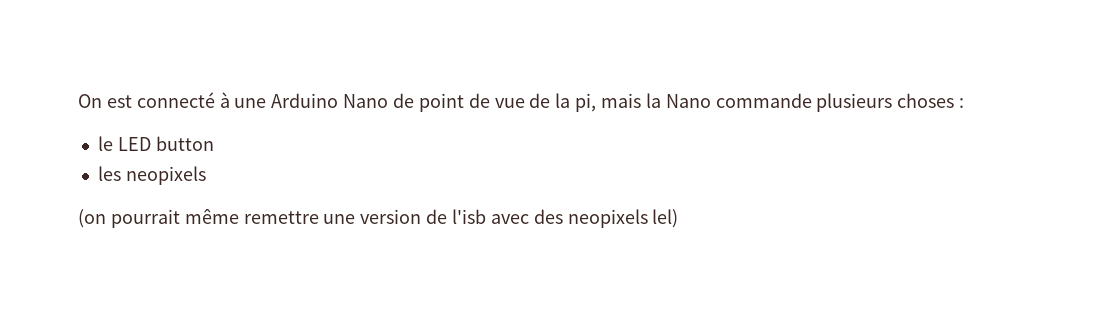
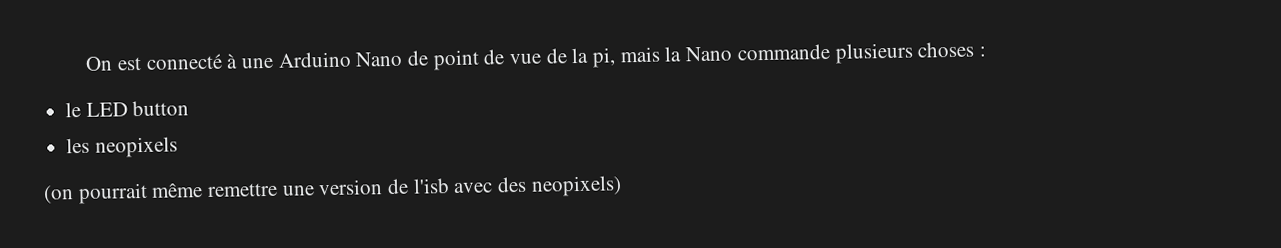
- (on pourrait même remettre une version de l'isb avec des neopixels lel)
+ (on pourrait même remettre une version de l'isb avec des neopixels)

